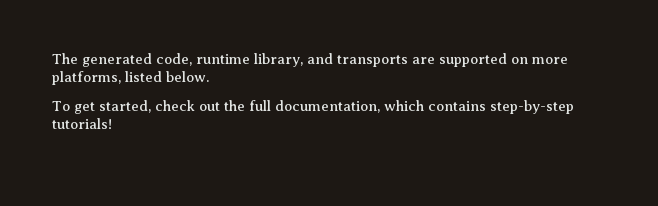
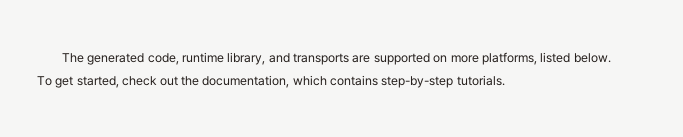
- To get started, check out the full documentation, which contains step-by-step tutorials!
+ To get started, check out the documentation, which contains step-by-step tutorials.

